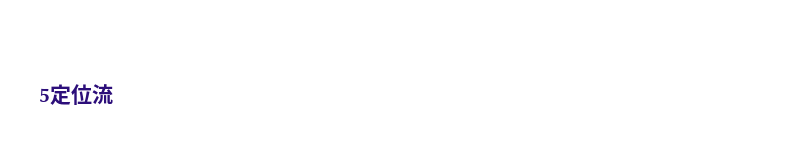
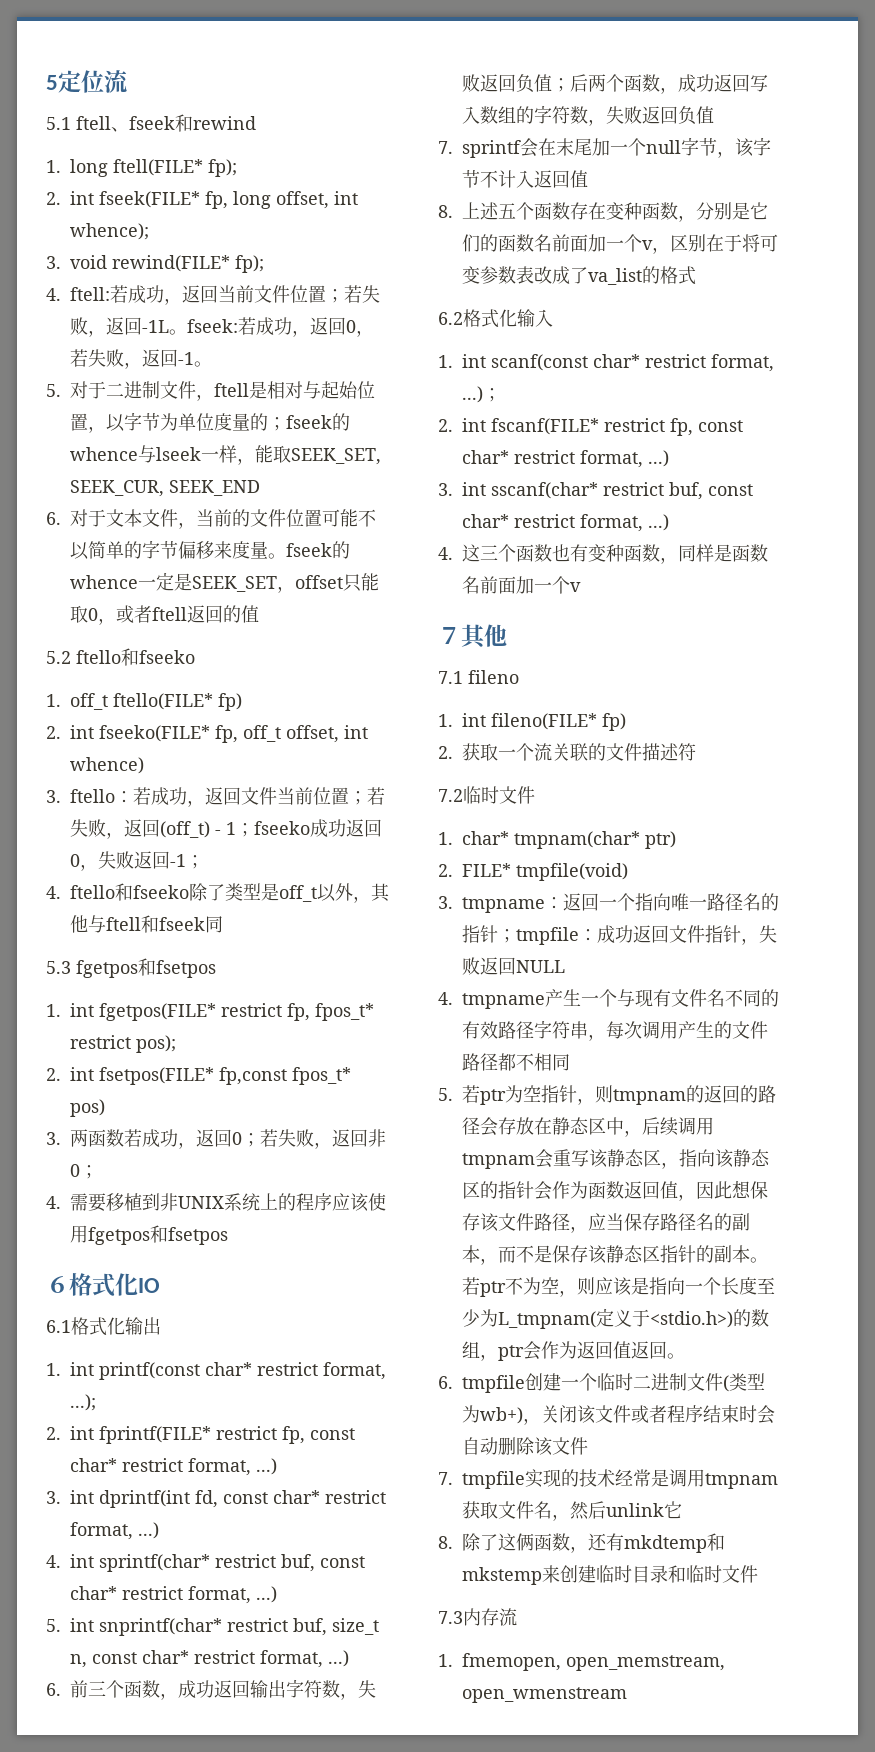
+ 5.1 ftell、fseek和rewind
+ 1. long ftell(FILE* fp);
+ 2. int fseek(FILE* fp, long offset, int whence);
+ 3. void rewind(FILE* fp);
+ 4. ftell:若成功，返回当前文件位置；若失败，返回-1L。fseek:若成功，返回0，若失败，返回-1。
+ 5.对于二进制文件，ftell是相对与起始位置，以字节为单位度量的；fseek的whence与lseek一样，能取SEEK_SET, SEEK_CUR, SEEK_END
+ 6.对于文本文件，当前的文件位置可能不以简单的字节偏移来度量。fseek的whence一定是SEEK_SET，offset只能取0，或者ftell返回的值
+ 5.2 ftello和fseeko
+ 1. off_t ftello(FILE* fp)
+ 2. int fseeko(FILE* fp, off_t offset, int whence)
+ 3. ftello：若成功，返回文件当前位置；若失败，返回(off_t) - 1；fseeko成功返回0，失败返回-1；
+ 4. ftello和fseeko除了类型是off_t以外，其他与ftell和fseek同
+ 5.3 fgetpos和fsetpos
+ 1. int fgetpos(FILE* restrict fp, fpos_t* restrict pos);
+ 2. int fsetpos(FILE* fp,const fpos_t* pos)
+ 3.两函数若成功，返回0；若失败，返回非0；
+ 4.需要移植到非UNIX系统上的程序应该使用fgetpos和fsetpos
+ ６格式化IO
+ 6.1格式化输出
+ 1. int printf(const char* restrict format, ...);
+ 2. int fprintf(FILE* restrict fp, const char* restrict format, ...)
+ 3. int dprintf(int fd, const char* restrict format, ...)
+ 4. int sprintf(char* restrict buf, const char* restrict format, ...)
+ 5. int snprintf(char* restrict buf, size_t n, const char* restrict format, ...)
+ 6.前三个函数，成功返回输出字符数，失败返回负值；后两个函数，成功返回写入数组的字符数，失败返回负值
+ 7. sprintf会在末尾加一个null字节，该字节不计入返回值
+ 8.上述五个函数存在变种函数，分别是它们的函数名前面加一个v，区别在于将可变参数表改成了va_list的格式
+ 6.2格式化输入
+ 1. int scanf(const char* restrict format, ...)；
+ 2. int fscanf(FILE* restrict fp, const char* restrict format, ...)
+ 3. int sscanf(char* restrict buf, const char* restrict format, ...)
+ 4.这三个函数也有变种函数，同样是函数名前面加一个v
+ ７其他
+ 7.1 fileno
+ 1. int fileno(FILE* fp)
+ 2.获取一个流关联的文件描述符
+ 7.2临时文件
+ 1. char* tmpnam(char* ptr)
+ 2. FILE* tmpfile(void)
+ 3. tmpname：返回一个指向唯一路径名的指针；tmpfile：成功返回文件指针，失败返回NULL
+ 4. tmpname产生一个与现有文件名不同的有效路径字符串，每次调用产生的文件路径都不相同
+ 5.若ptr为空指针，则tmpnam的返回的路径会存放在静态区中，后续调用tmpnam会重写该静态区，指向该静态区的指针会作为函数返回值，因此想保存该文件路径，应当保存路径名的副本，而不是保存该静态区指针的副本。若ptr不为空，则应该是指向一个长度至少为L_tmpnam(定义于<stdio.h>)的数组，ptr会作为返回值返回。
+ 6. tmpfile创建一个临时二进制文件(类型为wb+)，关闭该文件或者程序结束时会自动删除该文件
+ 7. tmpfile实现的技术经常是调用tmpnam获取文件名，然后unlink它
+ 8.除了这俩函数，还有mkdtemp和mkstemp来创建临时目录和临时文件
+ 7.3内存流
+ 1. fmemopen, open_memstream, open_wmenstream

